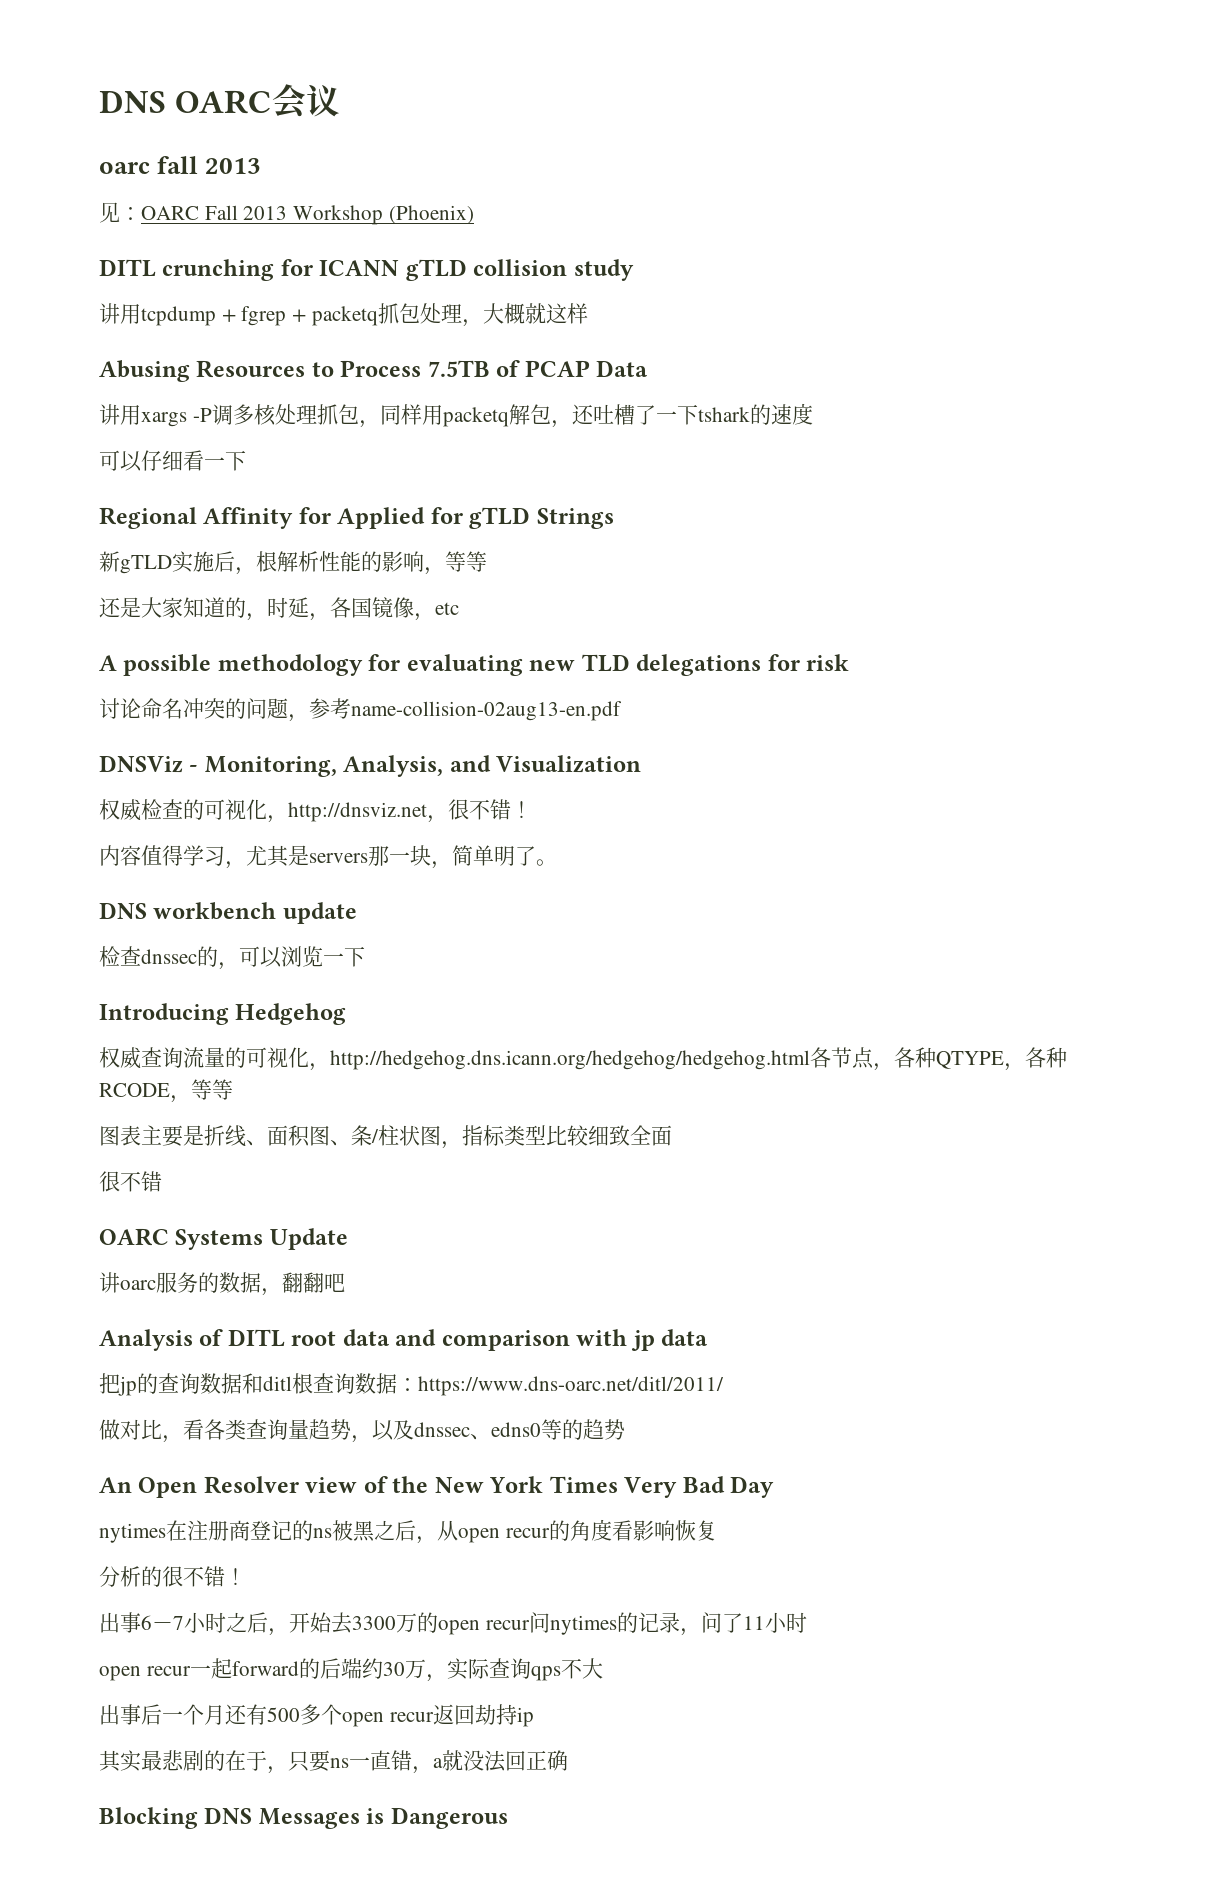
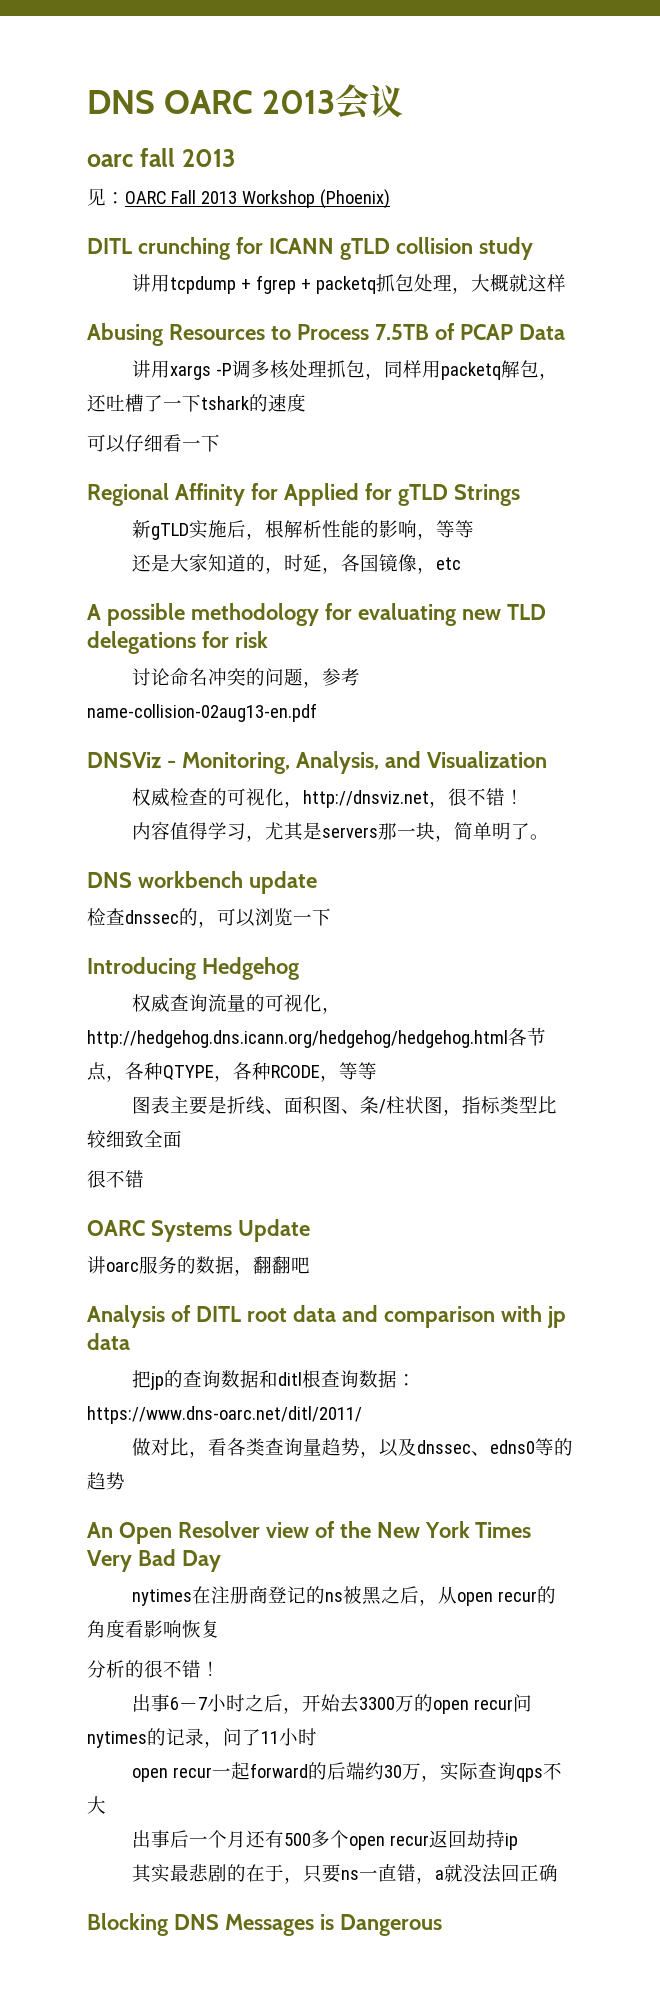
- DNS OARC会议
+ DNS OARC 2013会议

